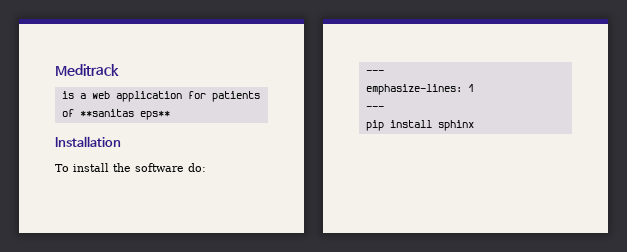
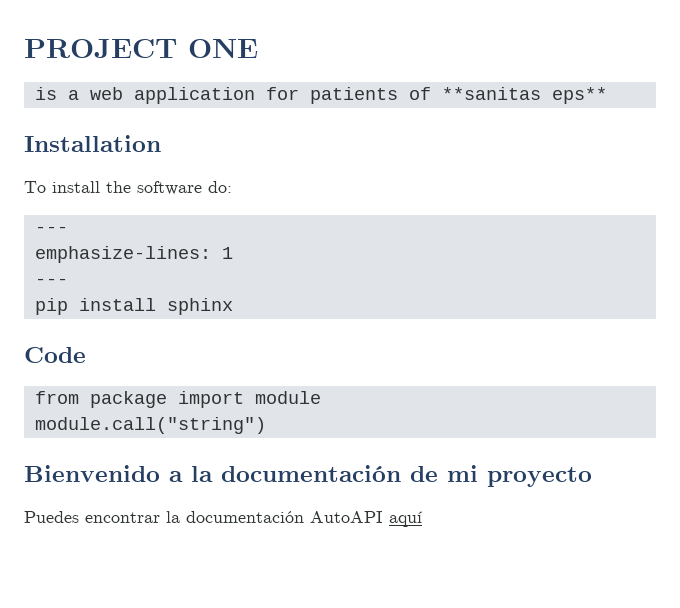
- Meditrack
+ PROJECT ONE
+ Code
+ from package import module
+ module.call("string")
+ Bienvenido a la documentación de mi proyecto
+ Puedes encontrar la documentación AutoAPI aquí

